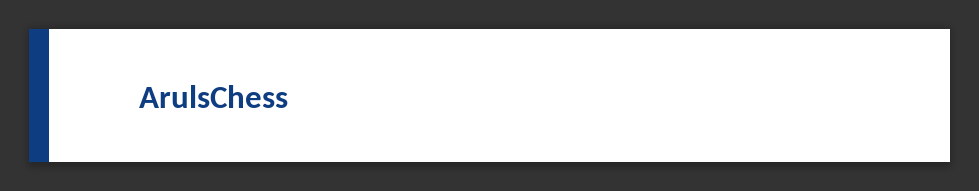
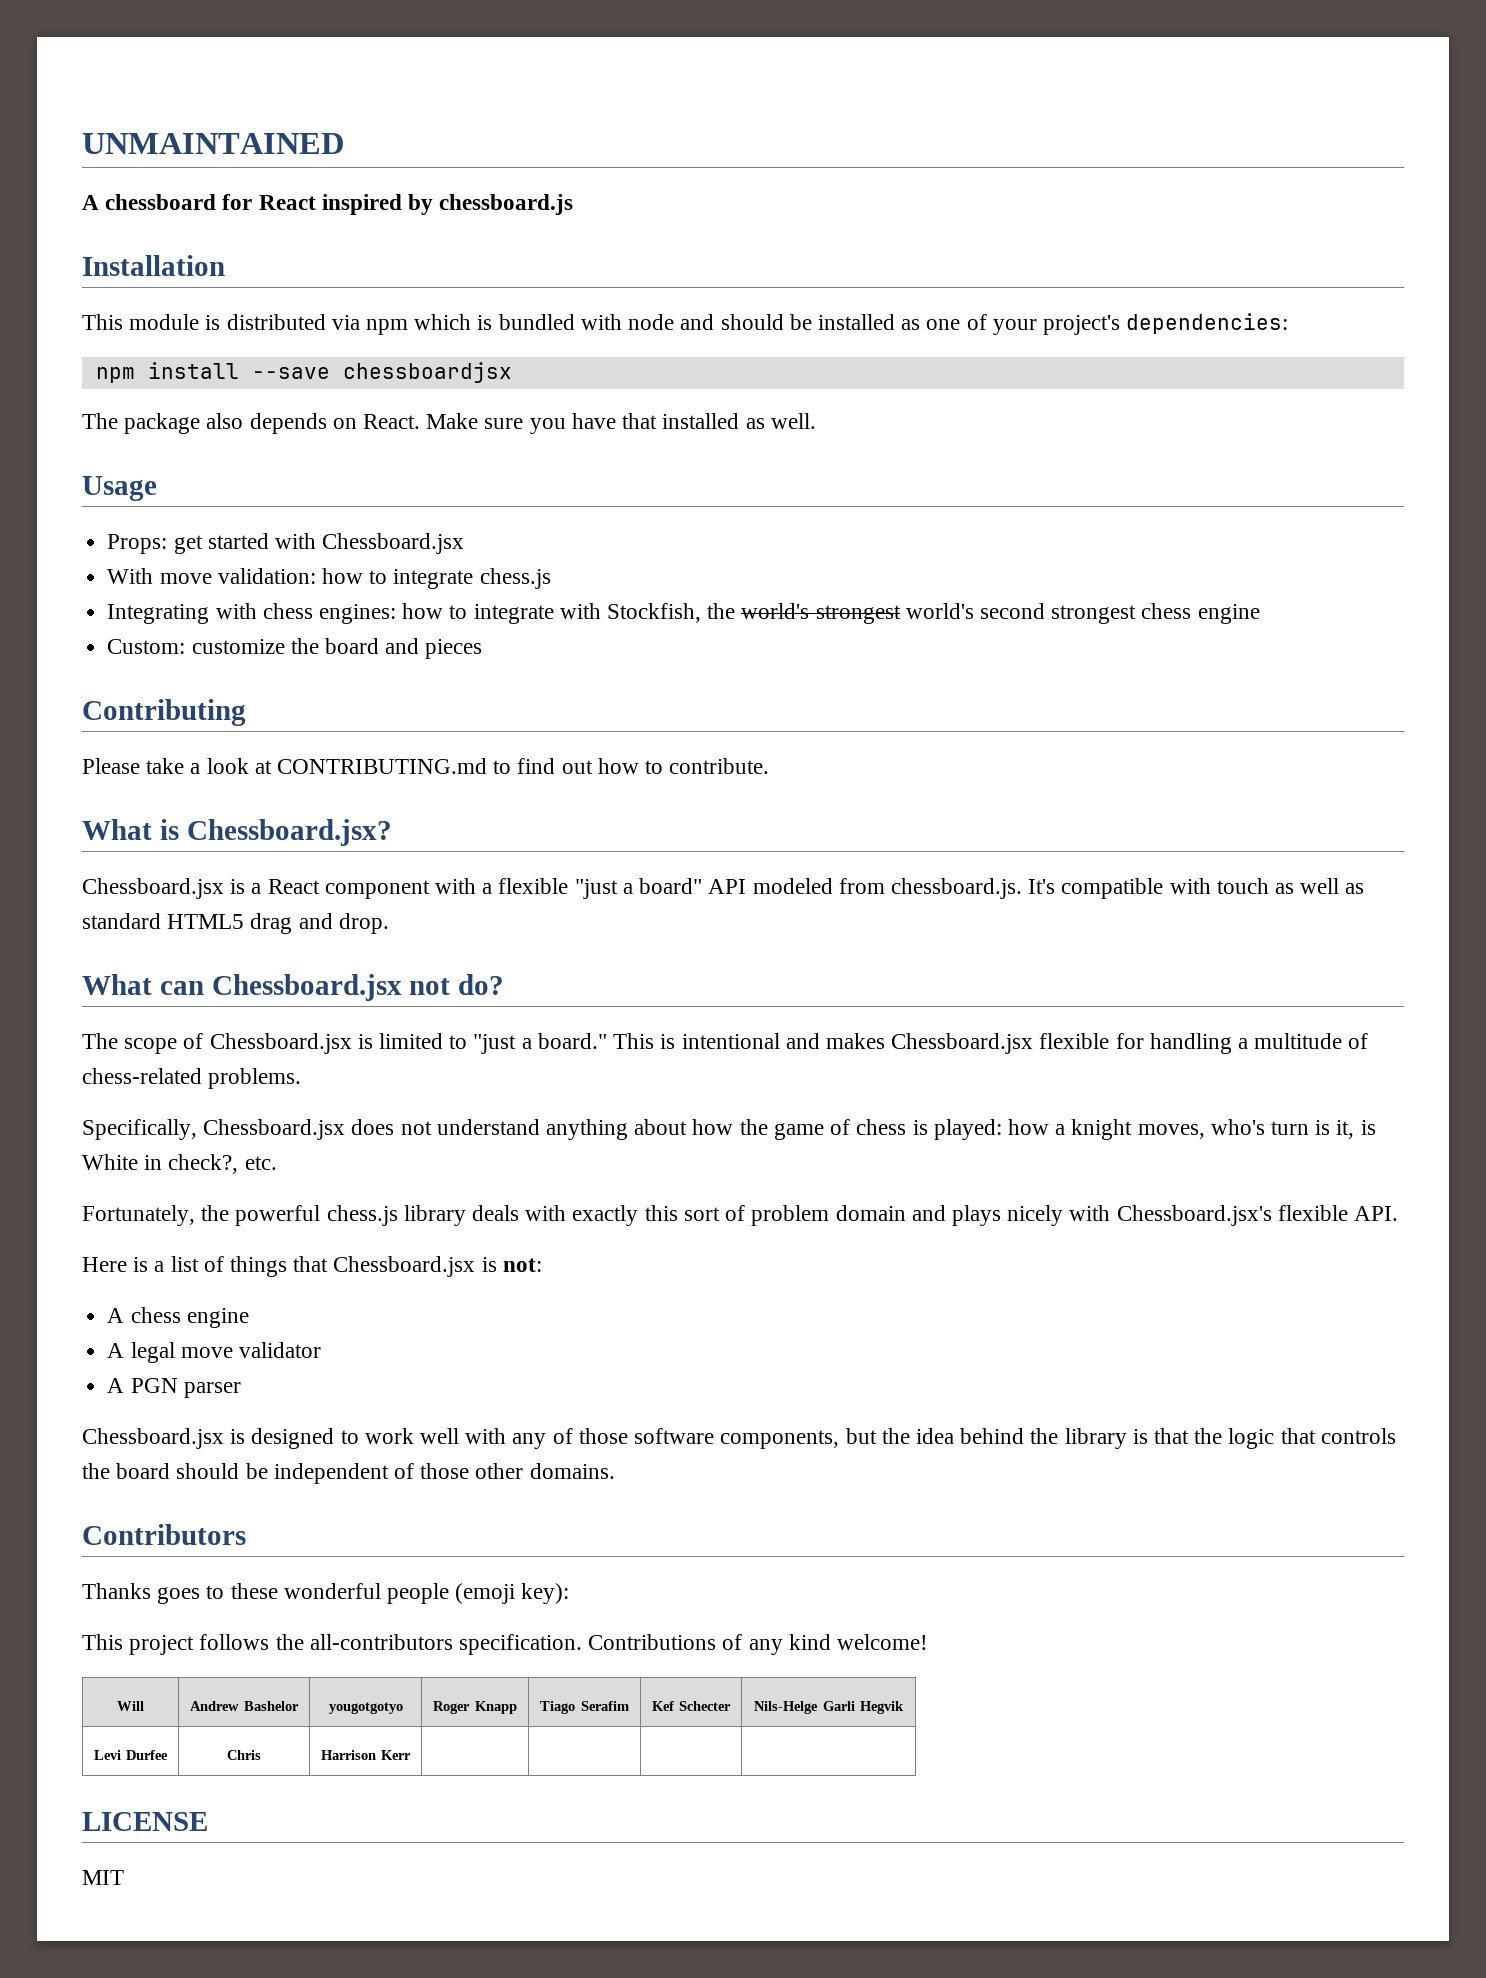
- ArulsChess
+ UNMAINTAINED
+ A chessboard for React inspired by chessboard.js
+ Installation
+ This module is distributed via npm which is bundled with node and should be installed as one of your project's dependencies:
+ npm install --save chessboardjsx
+ The package also depends on React. Make sure you have that installed as well.
+ Usage
+ Props: get started with Chessboard.jsx
+ With move validation: how to integrate chess.js
+ Integrating with chess engines: how to integrate with Stockfish, the world's strongest world's second strongest chess engine
+ Custom: customize the board and pieces
+ Contributing
+ Please take a look at CONTRIBUTING.md to find out how to contribute.
+ What is Chessboard.jsx?
+ Chessboard.jsx is a React component with a flexible "just a board" API modeled from chessboard.js. It's compatible with touch as well as standard HTML5 drag and drop.
+ What can Chessboard.jsx not do?
+ The scope of Chessboard.jsx is limited to "just a board." This is intentional and makes Chessboard.jsx flexible for handling a multitude of chess-related problems.
+ Specifically, Chessboard.jsx does not understand anything about how the game of chess is played: how a knight moves, who's turn is it, is White in check?, etc.
+ Fortunately, the powerful chess.js library deals with exactly this sort of problem domain and plays nicely with Chessboard.jsx's flexible API.
+ Here is a list of things that Chessboard.jsx is not:
+ A chess engine
+ A legal move validator
+ A PGN parser
+ Chessboard.jsx is designed to work well with any of those software components, but the idea behind the library is that the logic that controls the board should be independent of those other domains.
+ Contributors
+ Thanks goes to these wonderful people (emoji key):
+ This project follows the all-contributors specification. Contributions of any kind welcome!
+ Will | Andrew Bashelor | yougotgotyo | Roger Knapp | Tiago Serafim | Kef Schecter | Nils-Helge Garli Hegvik
+ Levi Durfee | Chris | Harrison Kerr | | | |
+ LICENSE
+ MIT

